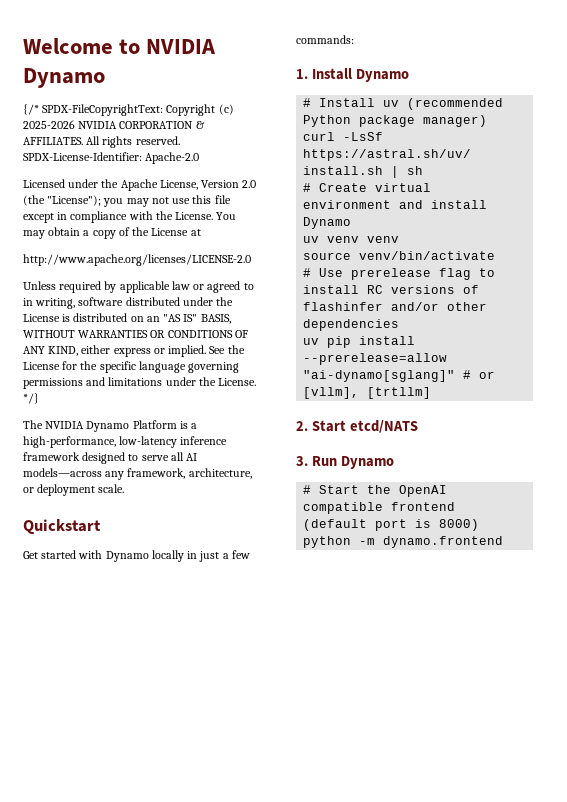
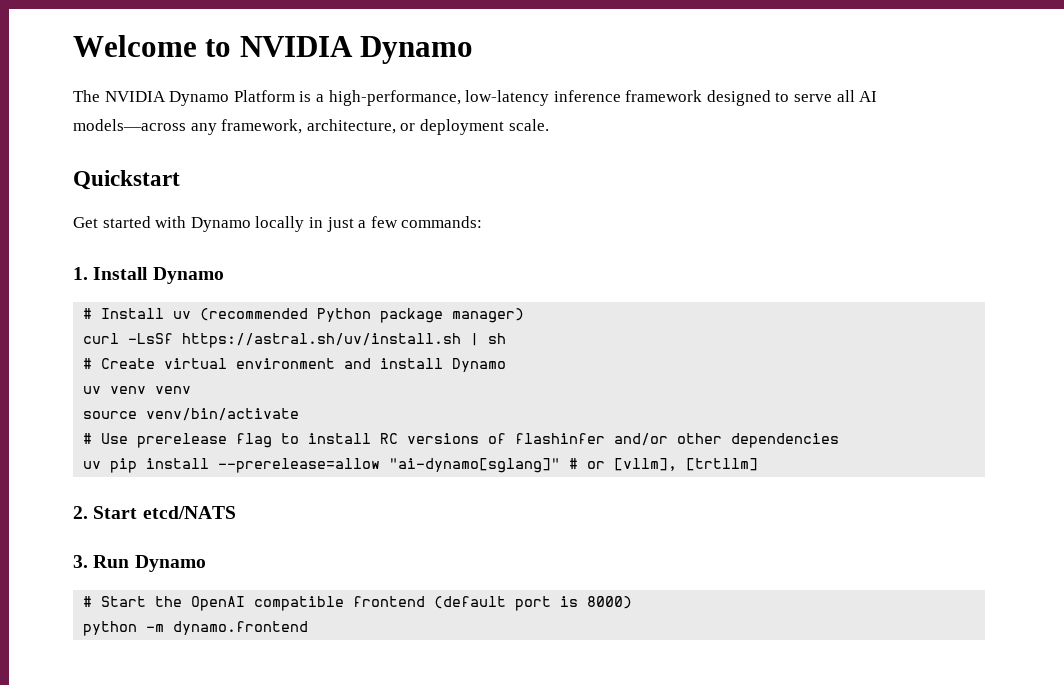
- {/* SPDX-FileCopyrightText: Copyright (c) 2025-2026 NVIDIA CORPORATION & AFFILIATES. All rights reserved. SPDX-License-Identifier: Apache-2.0
- Licensed under the Apache License, Version 2.0 (the "License"); you may not use this file except in compliance with the License. You may obtain a copy of the License at
- http://www.apache.org/licenses/LICENSE-2.0
- Unless required by applicable law or agreed to in writing, software distributed under the License is distributed on an "AS IS" BASIS, WITHOUT WARRANTIES OR CONDITIONS OF ANY KIND, either express or implied. See the License for the specific language governing permissions and limitations under the License. */}

